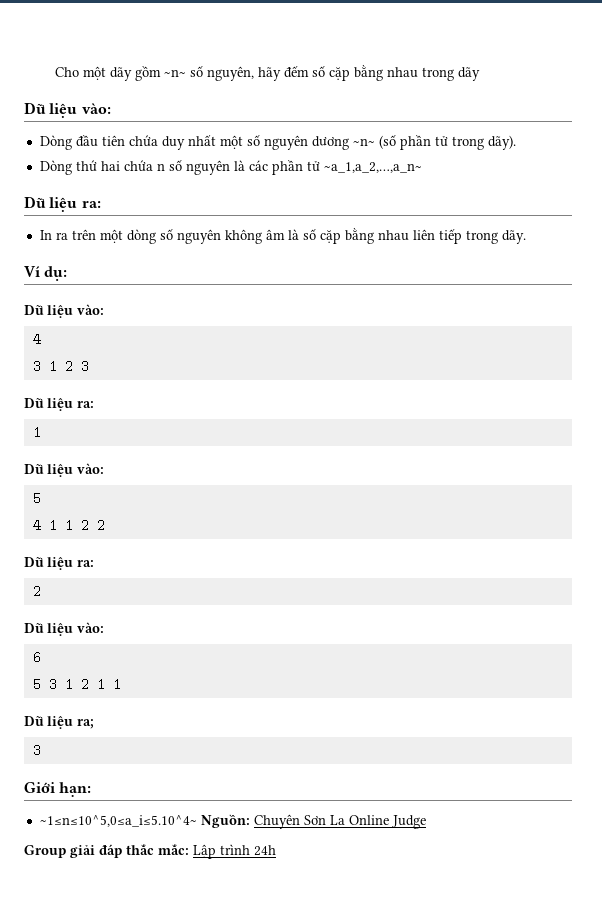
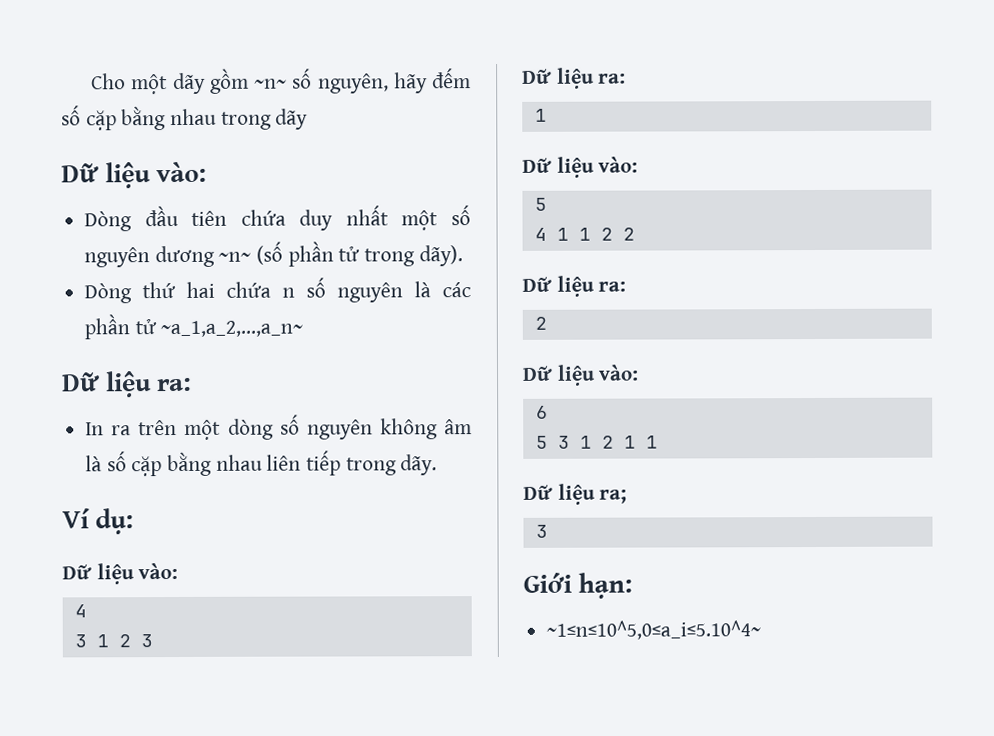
- ~1≤n≤10^5,0≤a_i≤5.10^4~ Nguồn: Chuyên Sơn La Online Judge
- Group giải đáp thắc mắc: Lập trình 24h
+ ~1≤n≤10^5,0≤a_i≤5.10^4~

